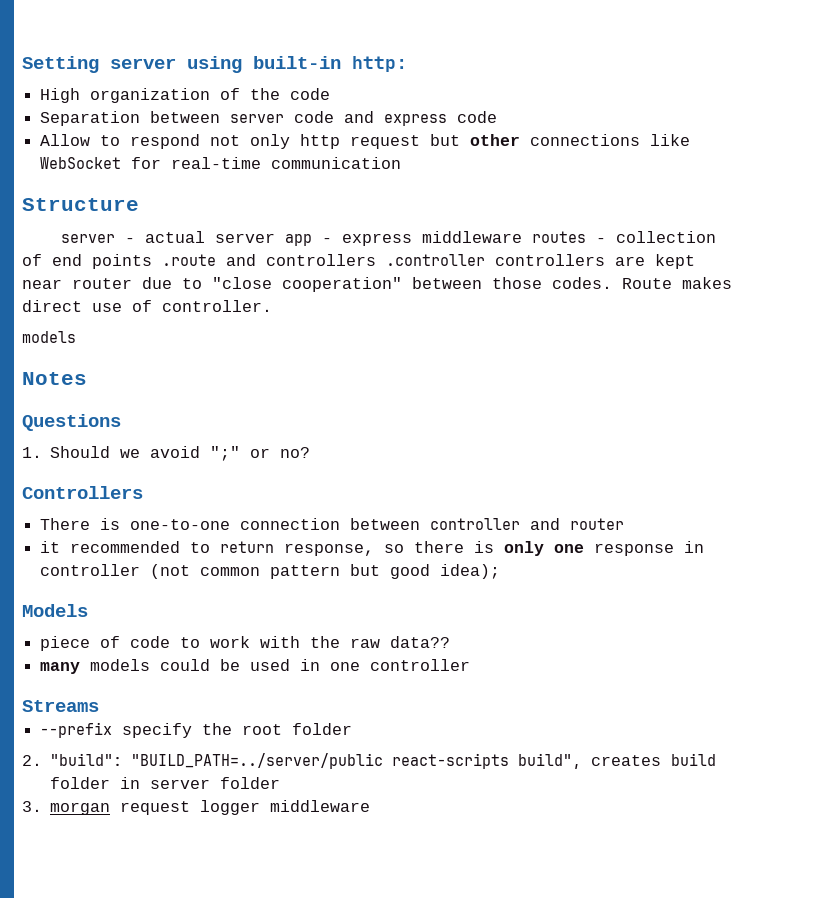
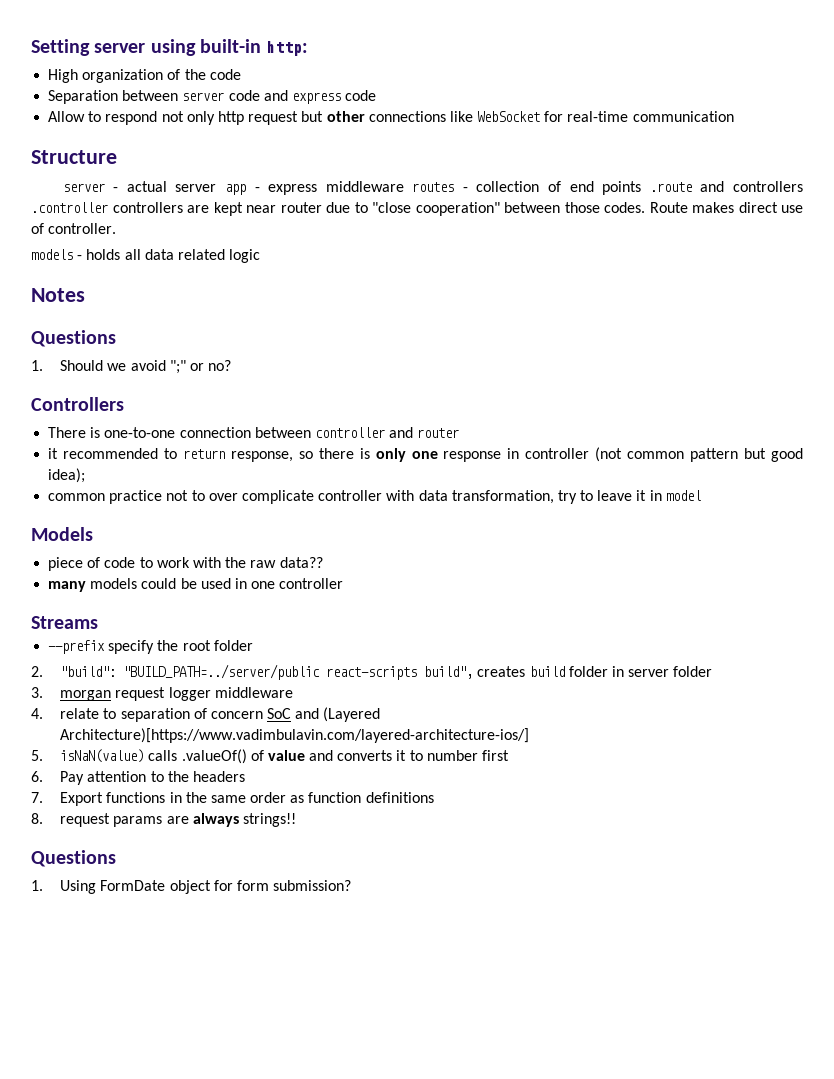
  Route makes direct use of controller.
- models
+ models - holds all data related logic
+ common practice not to over complicate controller with data transformation, try to leave it in model
+ 4. relate to separation of concern SoC and (Layered Architecture)[https://www.vadimbulavin.com/layered-architecture-ios/]
+ 5. isNaN(value) calls .valueOf() of value and converts it to number first
+ 6. Pay attention to the headers
+ 7. Export functions in the same order as function definitions
+ 8. request params are always strings!!
+ Questions
+ 1. Using FormDate object for form submission?

